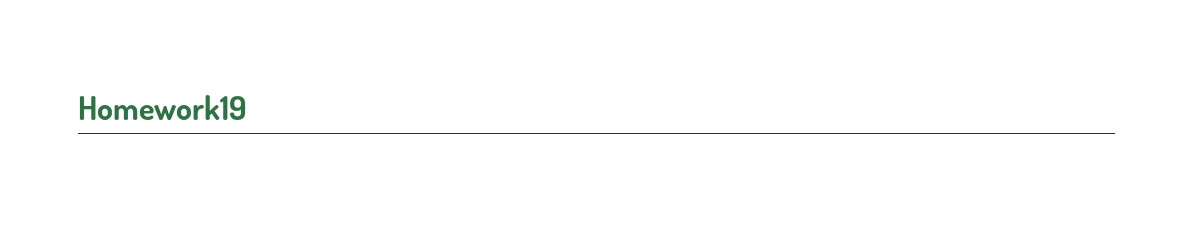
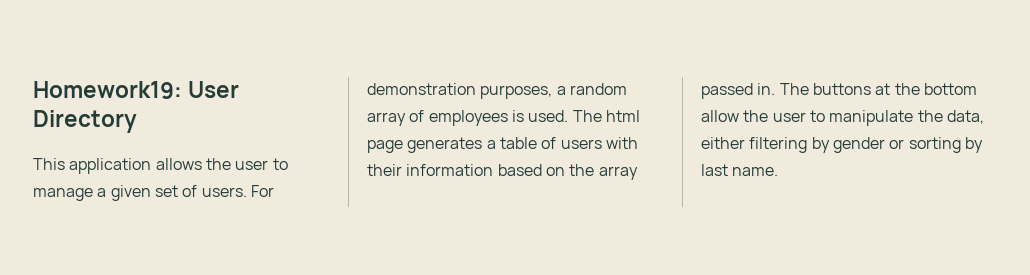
- Homework19
+ Homework19: User Directory
+ This application allows the user to manage a given set of users. For demonstration purposes, a random array of employees is used. The html page generates a table of users with their information based on the array passed in. The buttons at the bottom allow the user to manipulate the data, either filtering by gender or sorting by last name.

